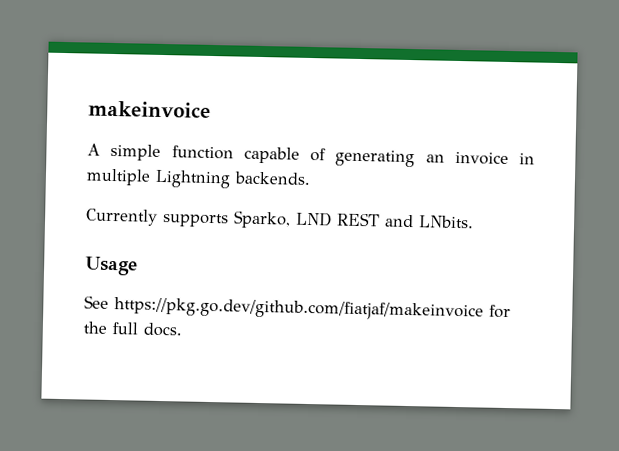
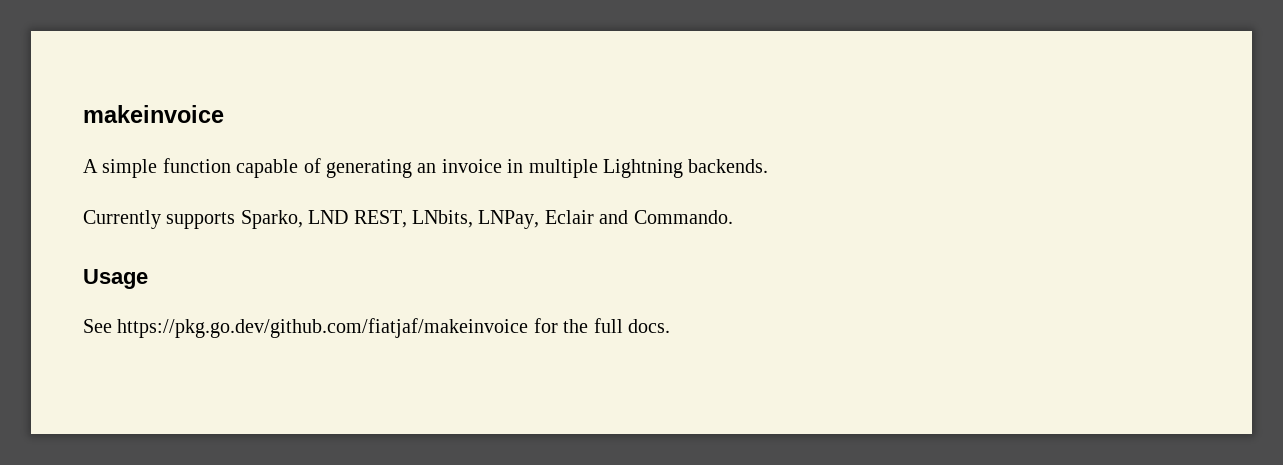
- Currently supports Sparko, LND REST and LNbits.
+ Currently supports Sparko, LND REST, LNbits, LNPay, Eclair and Commando.

